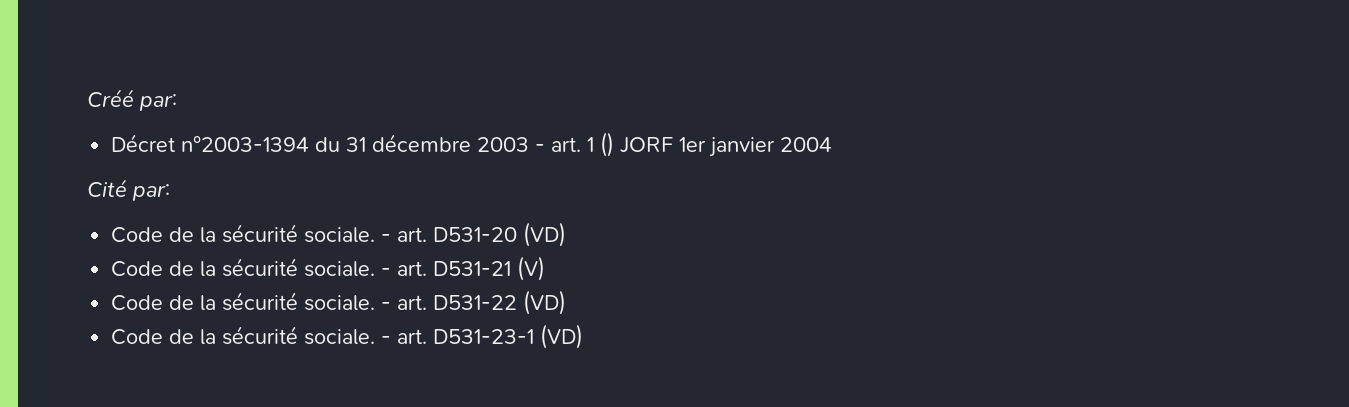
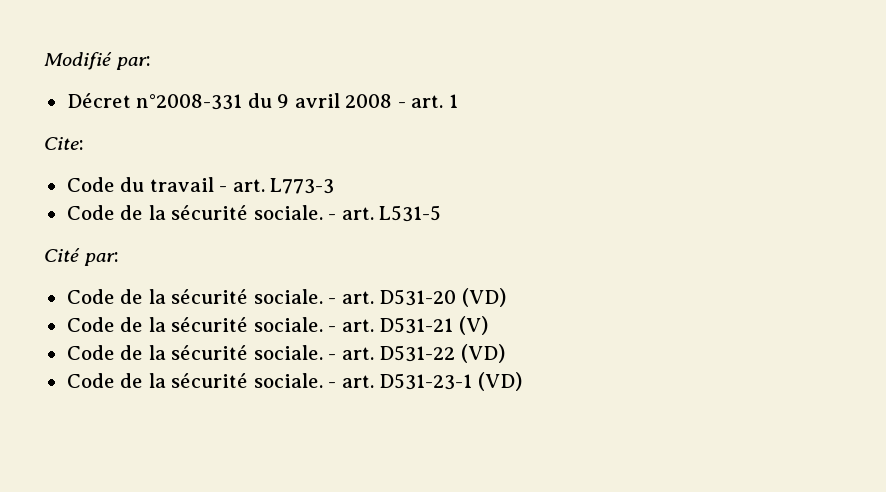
- Créé par:
+ Modifié par:
- Décret n°2003-1394 du 31 décembre 2003 - art. 1 () JORF 1er janvier 2004
+ Décret n°2008-331 du 9 avril 2008 - art. 1
+ Cite:
+ Code du travail - art. L773-3
+ Code de la sécurité sociale. - art. L531-5

